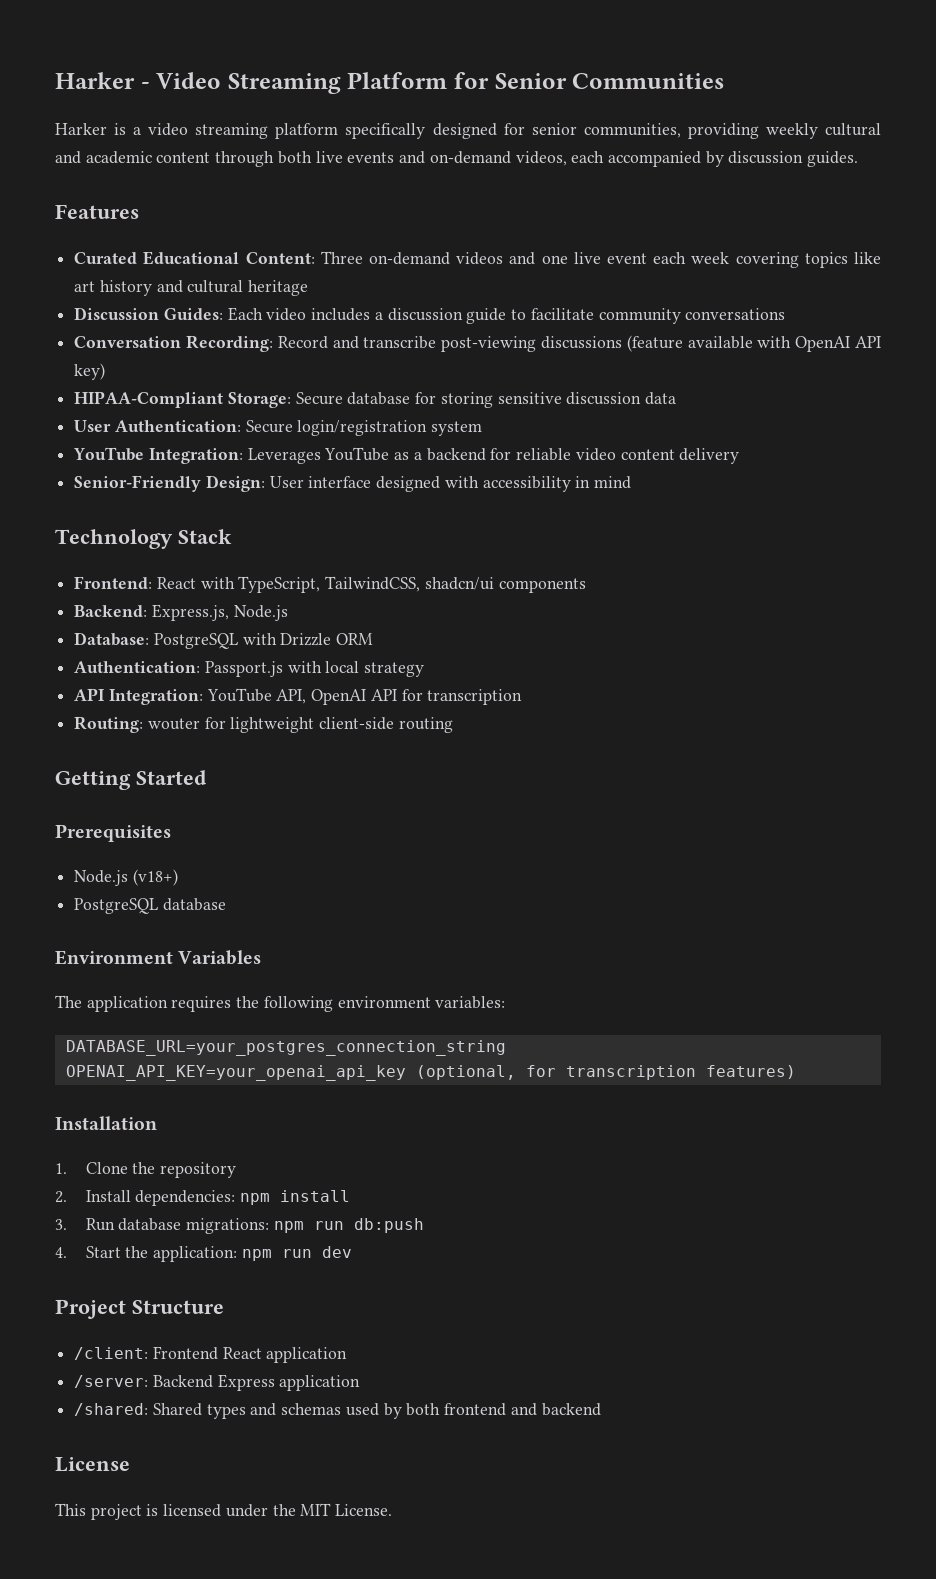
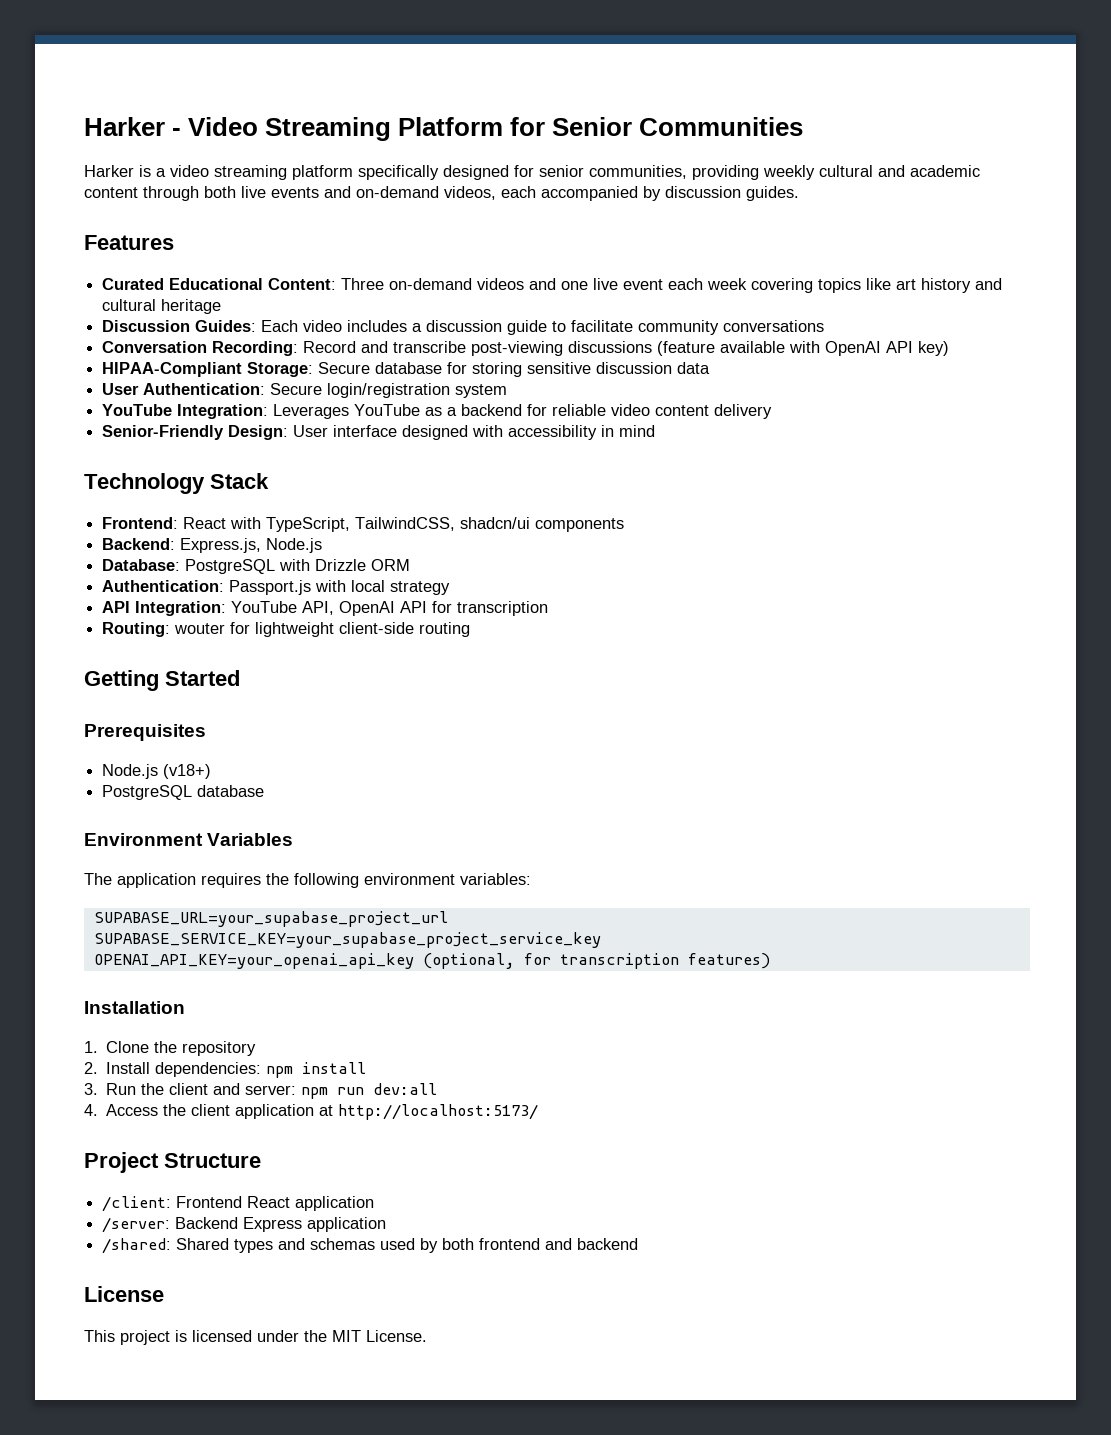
- DATABASE_URL=your_postgres_connection_string
+ SUPABASE_URL=your_supabase_project_url
+ SUPABASE_SERVICE_KEY=your_supabase_project_service_key
- 3. Run database migrations: npm run db:push
+ 3. Run the client and server: npm run dev:all
- 4. Start the application: npm run dev
+ 4. Access the client application at http://localhost:5173/

